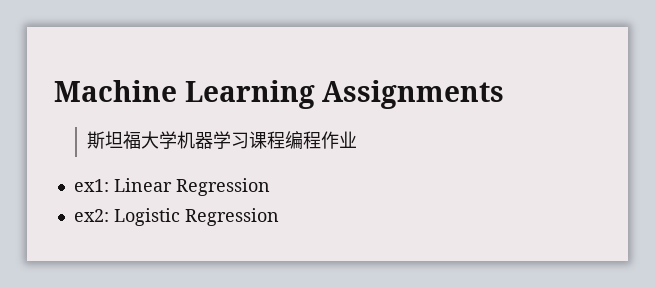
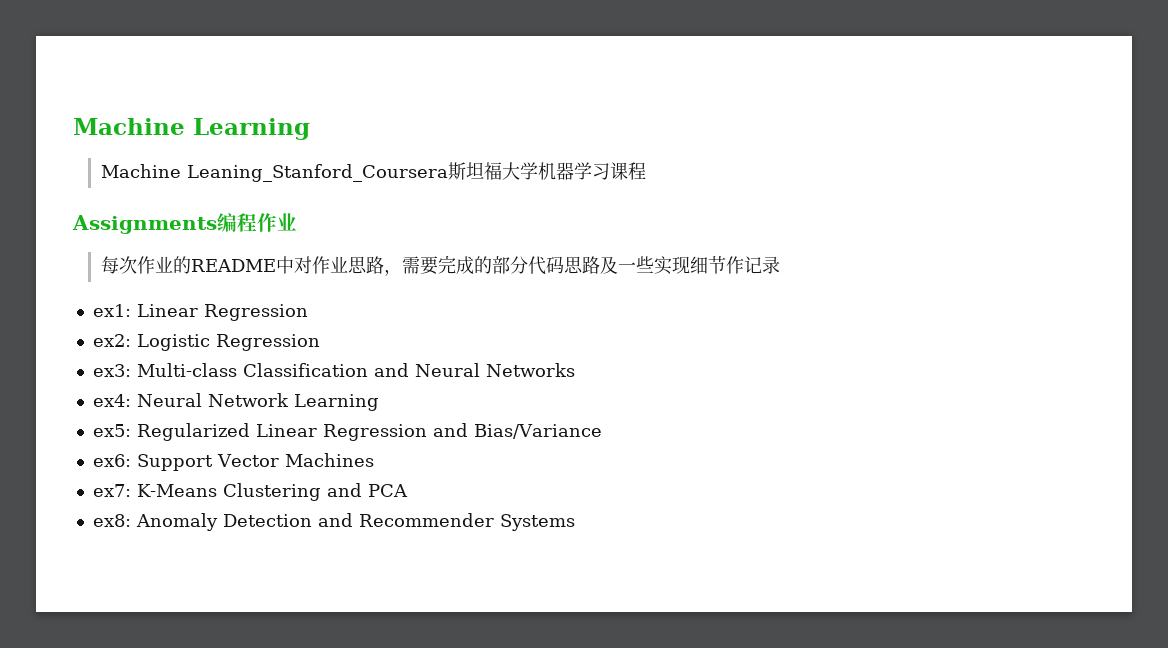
- Machine Learning Assignments
- 斯坦福大学机器学习课程编程作业
+ Machine Learning
+ Machine Leaning_Stanford_Coursera斯坦福大学机器学习课程
+ Assignments编程作业
+ 每次作业的README中对作业思路，需要完成的部分代码思路及一些实现细节作记录
+ ex3: Multi-class Classification and Neural Networks
+ ex4: Neural Network Learning
+ ex5: Regularized Linear Regression and Bias/Variance
+ ex6: Support Vector Machines
+ ex7: K-Means Clustering and PCA
+ ex8: Anomaly Detection and Recommender Systems

